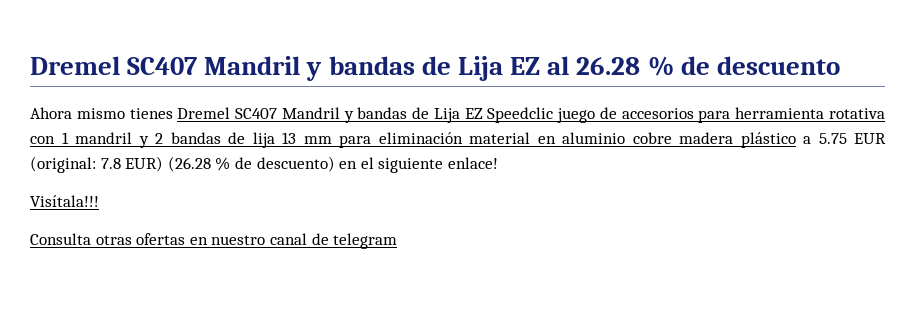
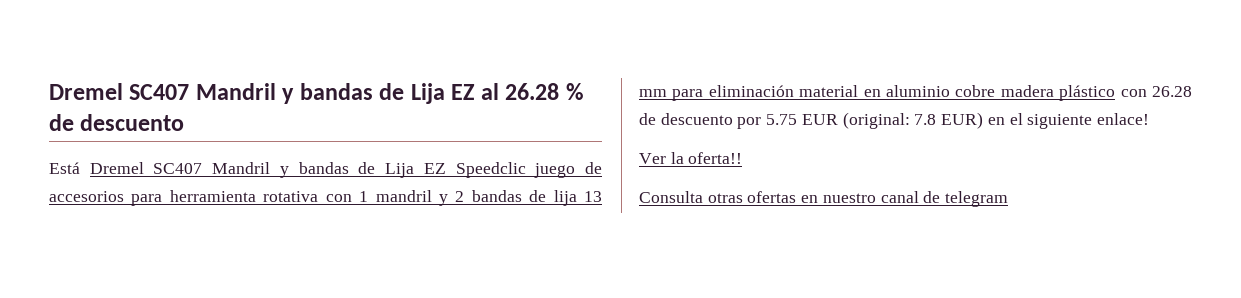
- Ahora mismo tienes Dremel SC407 Mandril y bandas de Lija EZ Speedclic juego de accesorios para herramienta rotativa con 1 mandril y 2 bandas de lija 13 mm para eliminación material en aluminio cobre madera plástico a 5.75 EUR (original: 7.8 EUR) (26.28 % de descuento) en el siguiente enlace!
+ Está Dremel SC407 Mandril y bandas de Lija EZ Speedclic juego de accesorios para herramienta rotativa con 1 mandril y 2 bandas de lija 13 mm para eliminación material en aluminio cobre madera plástico con 26.28 de descuento por 5.75 EUR (original: 7.8 EUR) en el siguiente enlace!
- Visítala!!!
+ Ver la oferta!!

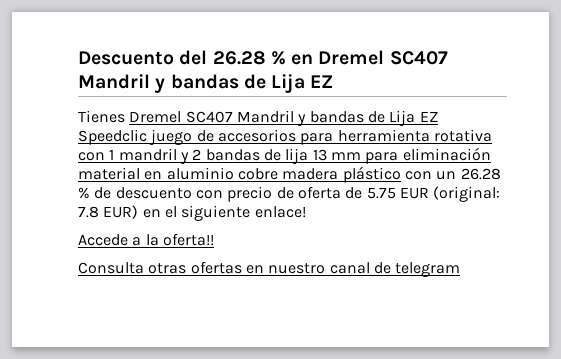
- Dremel SC407 Mandril y bandas de Lija EZ al 26.28 % de descuento
- Está Dremel SC407 Mandril y bandas de Lija EZ Speedclic juego de accesorios para herramienta rotativa con 1 mandril y 2 bandas de lija 13 mm para eliminación material en aluminio cobre madera plástico con 26.28 de descuento por 5.75 EUR (original: 7.8 EUR) en el siguiente enlace!
+ Descuento del 26.28 % en Dremel SC407 Mandril y bandas de Lija EZ
+ Tienes Dremel SC407 Mandril y bandas de Lija EZ Speedclic juego de accesorios para herramienta rotativa con 1 mandril y 2 bandas de lija 13 mm para eliminación material en aluminio cobre madera plástico con un 26.28 % de descuento con precio de oferta de 5.75 EUR (original: 7.8 EUR) en el siguiente enlace!
- Ver la oferta!!
+ Accede a la oferta!!

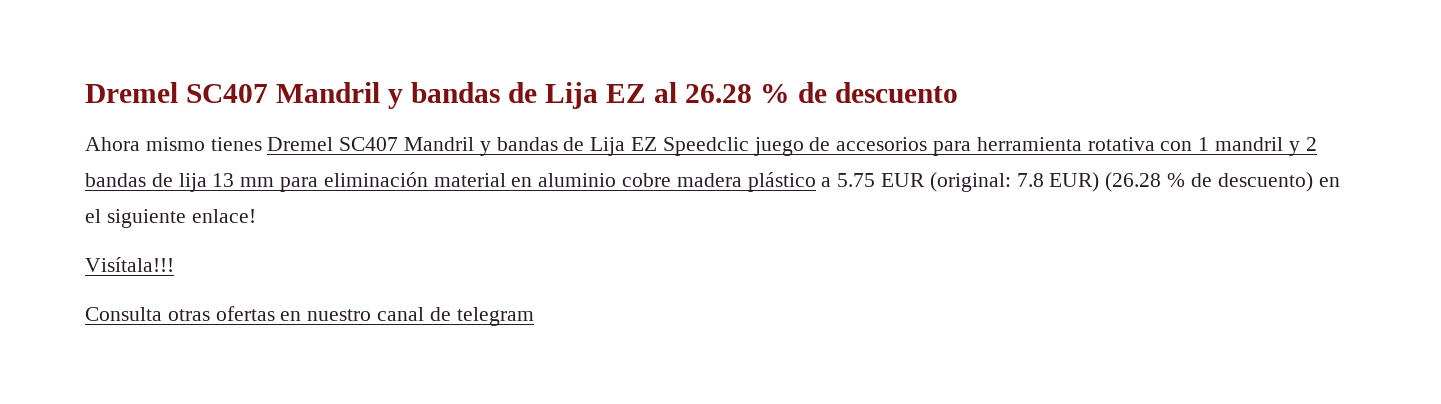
- Descuento del 26.28 % en Dremel SC407 Mandril y bandas de Lija EZ
- Tienes Dremel SC407 Mandril y bandas de Lija EZ Speedclic juego de accesorios para herramienta rotativa con 1 mandril y 2 bandas de lija 13 mm para eliminación material en aluminio cobre madera plástico con un 26.28 % de descuento con precio de oferta de 5.75 EUR (original: 7.8 EUR) en el siguiente enlace!
+ Dremel SC407 Mandril y bandas de Lija EZ al 26.28 % de descuento
+ Ahora mismo tienes Dremel SC407 Mandril y bandas de Lija EZ Speedclic juego de accesorios para herramienta rotativa con 1 mandril y 2 bandas de lija 13 mm para eliminación material en aluminio cobre madera plástico a 5.75 EUR (original: 7.8 EUR) (26.28 % de descuento) en el siguiente enlace!
- Accede a la oferta!!
+ Visítala!!!

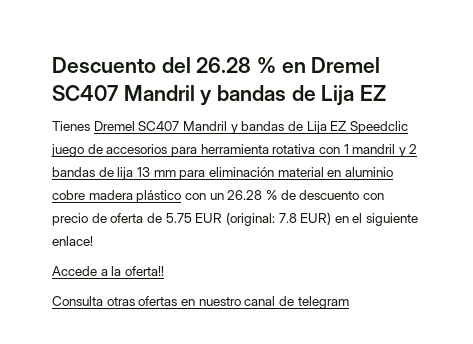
- Dremel SC407 Mandril y bandas de Lija EZ al 26.28 % de descuento
- Ahora mismo tienes Dremel SC407 Mandril y bandas de Lija EZ Speedclic juego de accesorios para herramienta rotativa con 1 mandril y 2 bandas de lija 13 mm para eliminación material en aluminio cobre madera plástico a 5.75 EUR (original: 7.8 EUR) (26.28 % de descuento) en el siguiente enlace!
+ Descuento del 26.28 % en Dremel SC407 Mandril y bandas de Lija EZ
+ Tienes Dremel SC407 Mandril y bandas de Lija EZ Speedclic juego de accesorios para herramienta rotativa con 1 mandril y 2 bandas de lija 13 mm para eliminación material en aluminio cobre madera plástico con un 26.28 % de descuento con precio de oferta de 5.75 EUR (original: 7.8 EUR) en el siguiente enlace!
- Visítala!!!
+ Accede a la oferta!!

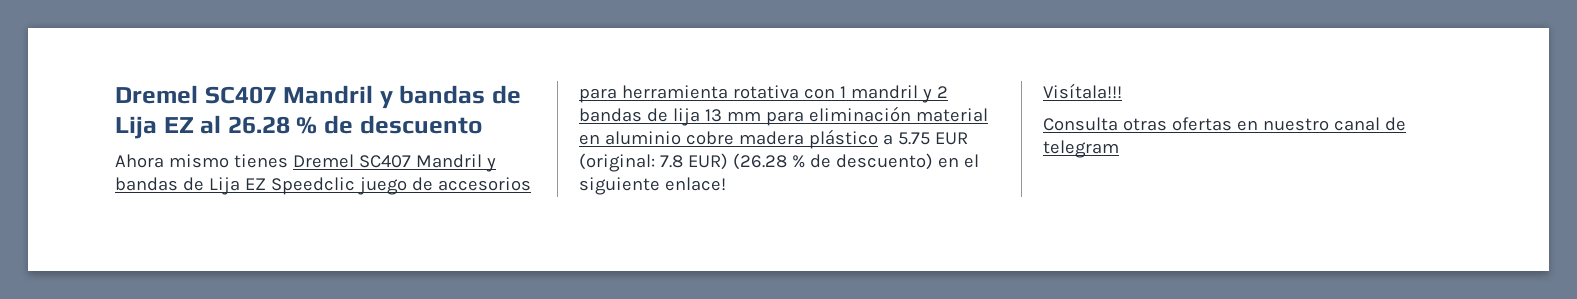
- Descuento del 26.28 % en Dremel SC407 Mandril y bandas de Lija EZ
- Tienes Dremel SC407 Mandril y bandas de Lija EZ Speedclic juego de accesorios para herramienta rotativa con 1 mandril y 2 bandas de lija 13 mm para eliminación material en aluminio cobre madera plástico con un 26.28 % de descuento con precio de oferta de 5.75 EUR (original: 7.8 EUR) en el siguiente enlace!
+ Dremel SC407 Mandril y bandas de Lija EZ al 26.28 % de descuento
+ Ahora mismo tienes Dremel SC407 Mandril y bandas de Lija EZ Speedclic juego de accesorios para herramienta rotativa con 1 mandril y 2 bandas de lija 13 mm para eliminación material en aluminio cobre madera plástico a 5.75 EUR (original: 7.8 EUR) (26.28 % de descuento) en el siguiente enlace!
- Accede a la oferta!!
+ Visítala!!!

